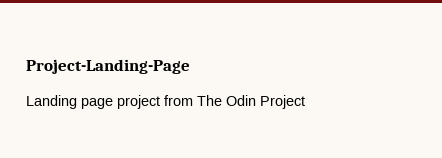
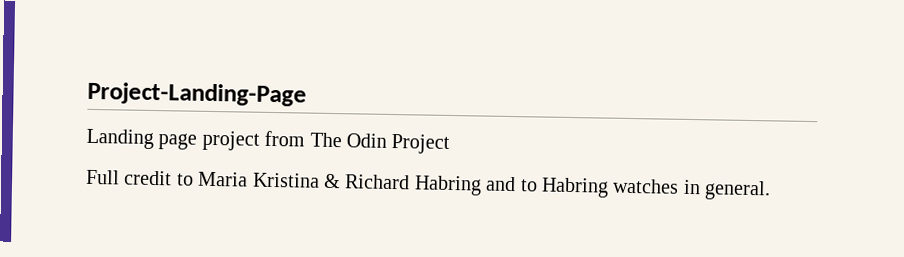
+ Full credit to Maria Kristina & Richard Habring and to Habring watches in general.

